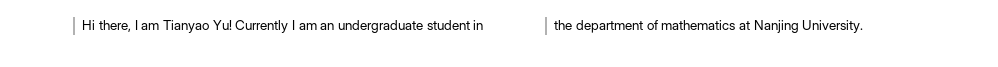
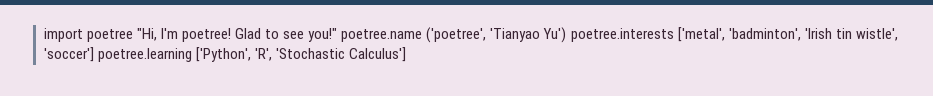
- Hi there, I am Tianyao Yu! Currently I am an undergraduate student in the department of mathematics at Nanjing University.
+ import poetree "Hi, I'm poetree! Glad to see you!" poetree.name ('poetree', 'Tianyao Yu') poetree.interests ['metal', 'badminton', 'Irish tin wistle', 'soccer'] poetree.learning ['Python', 'R', 'Stochastic Calculus']

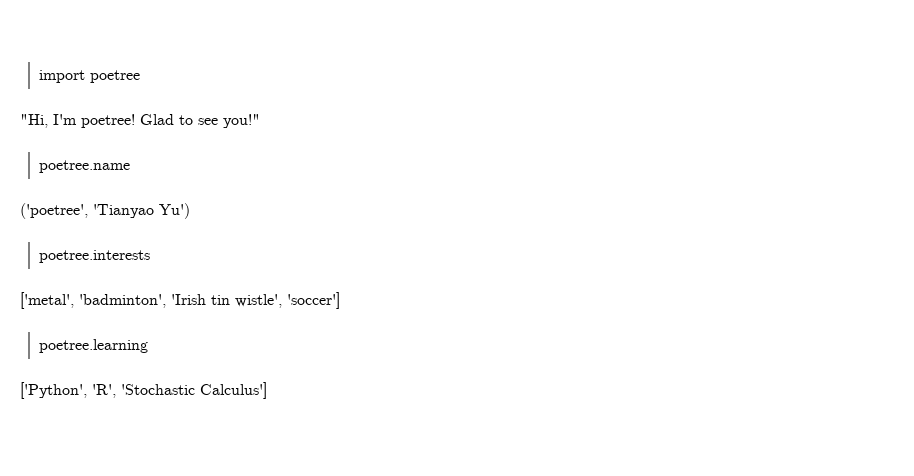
- import poetree "Hi, I'm poetree!
+ import poetree
+ "Hi, I'm poetree!
- Glad to see you!" poetree.name ('poetree', 'Tianyao Yu') poetree.interests ['metal', 'badminton', 'Irish tin wistle', 'soccer'] poetree.learning ['Python', 'R', 'Stochastic Calculus']
+ Glad to see you!"
+ poetree.name
+ ('poetree', 'Tianyao Yu')
+ poetree.interests
+ ['metal', 'badminton', 'Irish tin wistle', 'soccer']
+ poetree.learning
+ ['Python', 'R', 'Stochastic Calculus']

